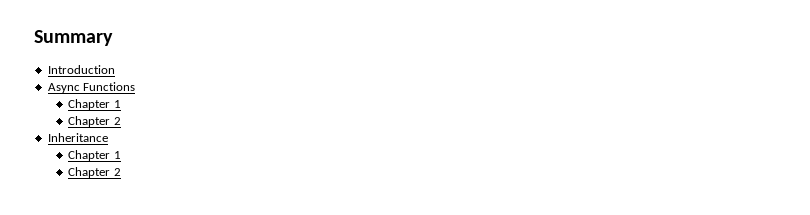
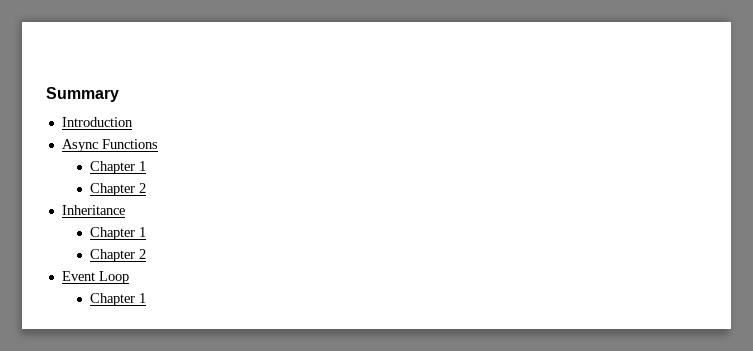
+ Event Loop
+ Chapter 1

